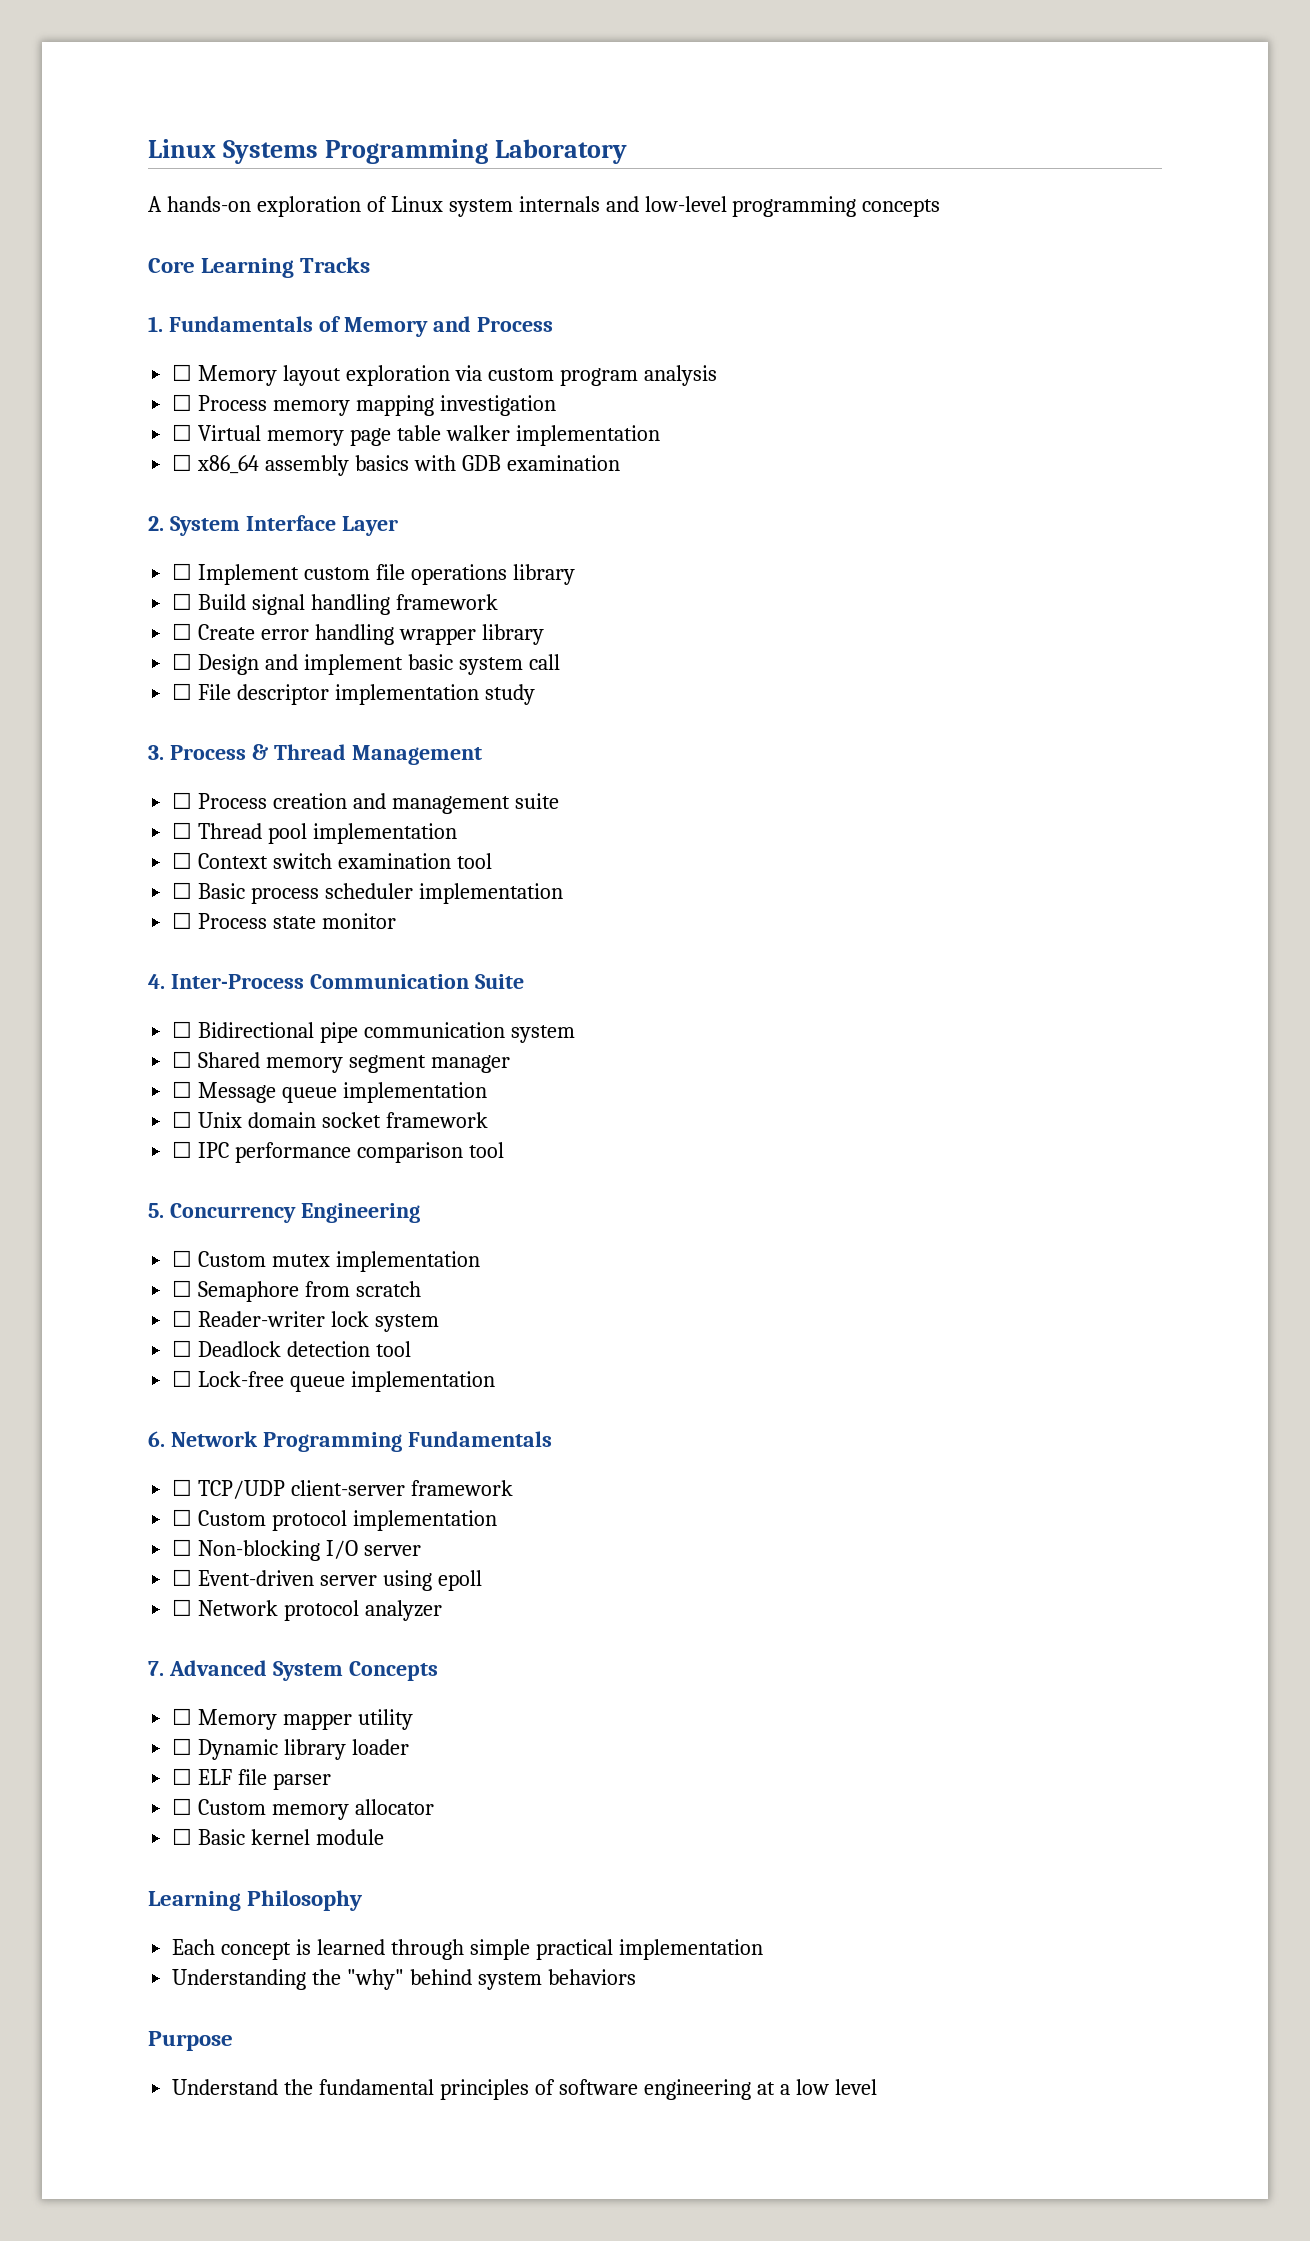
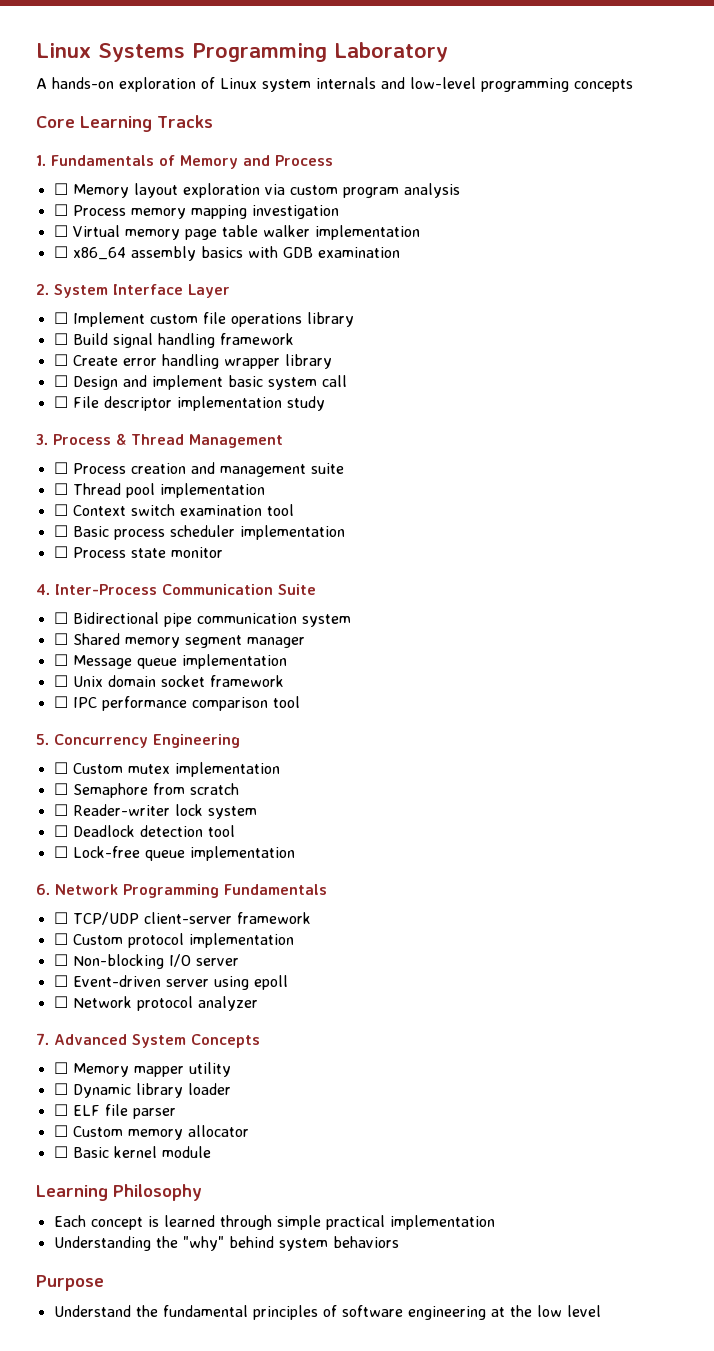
- Understand the fundamental principles of software engineering at a low level
+ Understand the fundamental principles of software engineering at the low level

